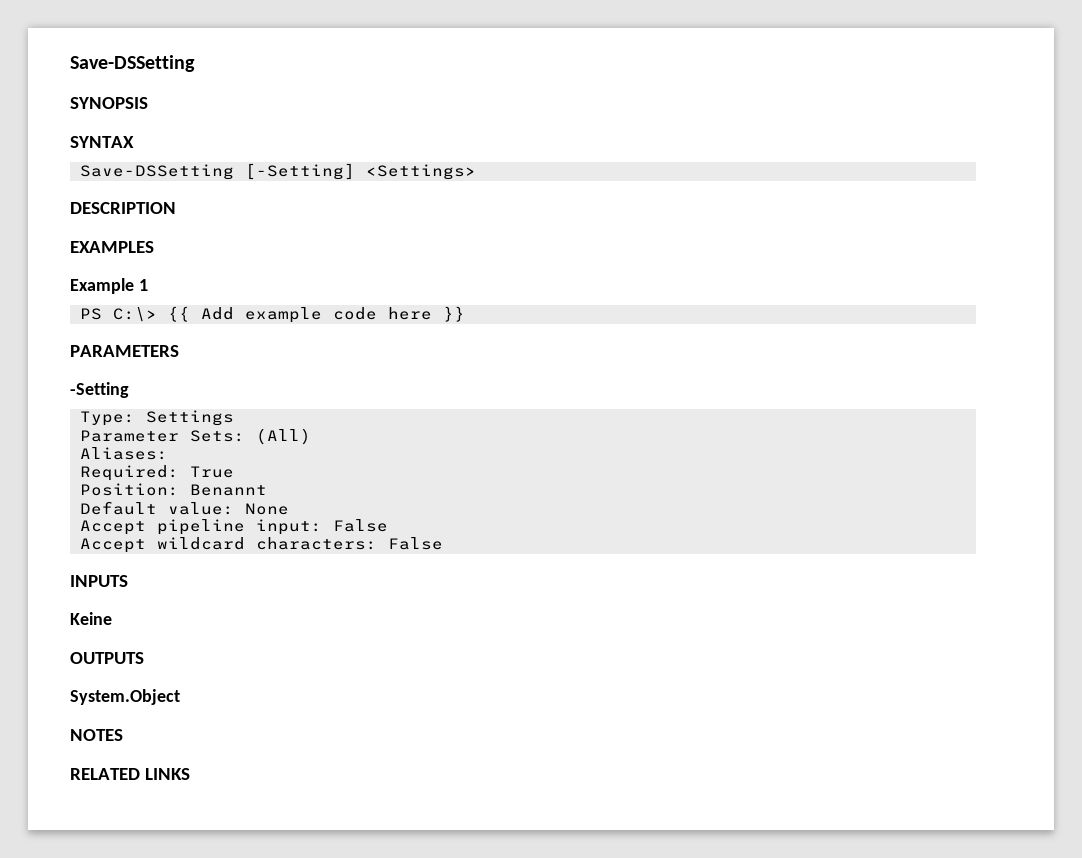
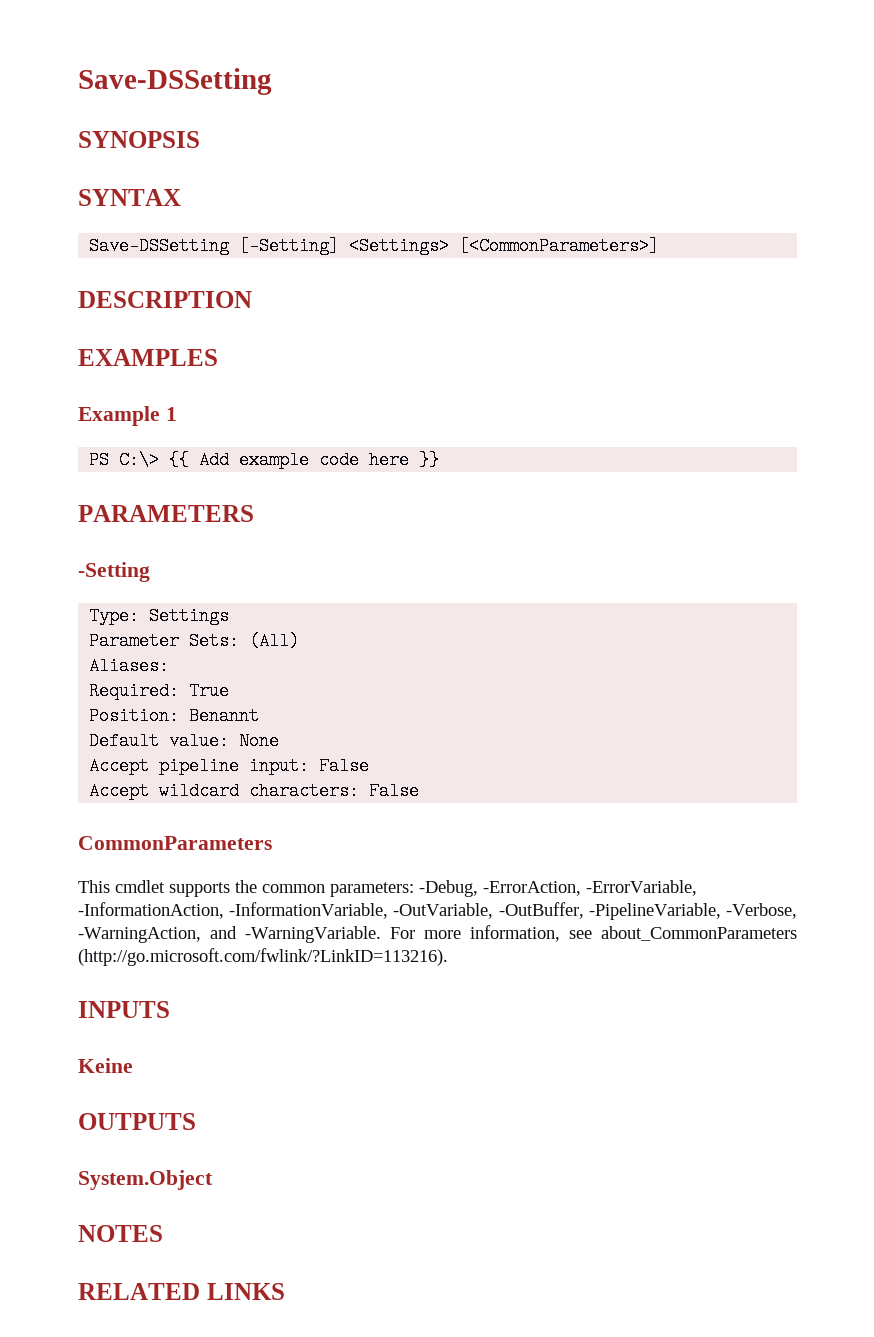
- Save-DSSetting [-Setting] <Settings>
+ Save-DSSetting [-Setting] <Settings> [<CommonParameters>]
+ CommonParameters
+ This cmdlet supports the common parameters: -Debug, -ErrorAction, -ErrorVariable, -InformationAction, -InformationVariable, -OutVariable, -OutBuffer, -PipelineVariable, -Verbose, -WarningAction, and -WarningVariable. For more information, see about_CommonParameters (http://go.microsoft.com/fwlink/?LinkID=113216).

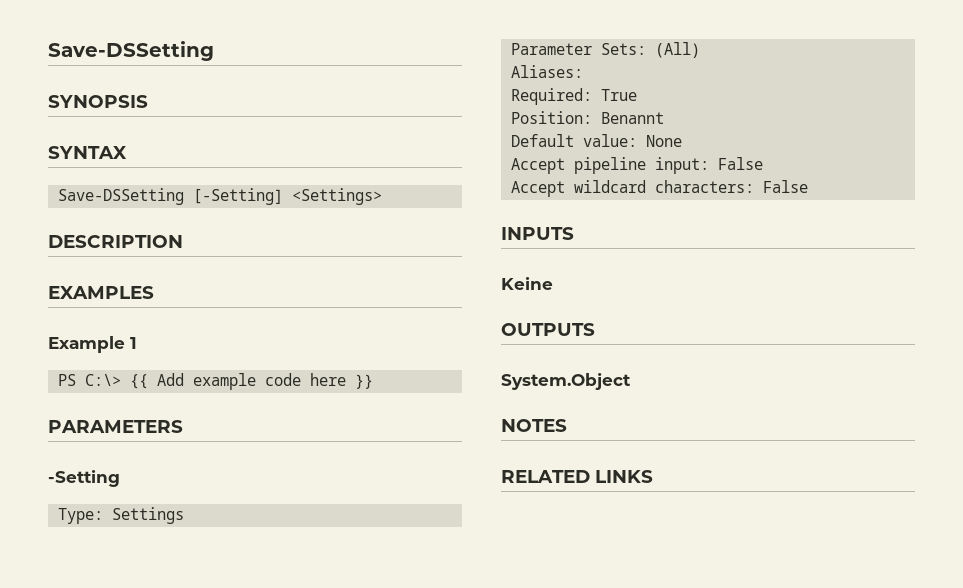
- Save-DSSetting [-Setting] <Settings> [<CommonParameters>]
+ Save-DSSetting [-Setting] <Settings>
- CommonParameters
- This cmdlet supports the common parameters: -Debug, -ErrorAction, -ErrorVariable, -InformationAction, -InformationVariable, -OutVariable, -OutBuffer, -PipelineVariable, -Verbose, -WarningAction, and -WarningVariable. For more information, see about_CommonParameters (http://go.microsoft.com/fwlink/?LinkID=113216).

